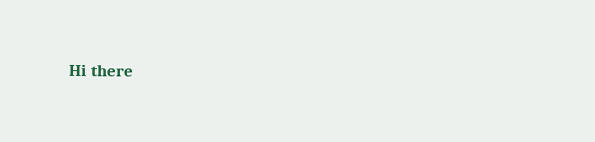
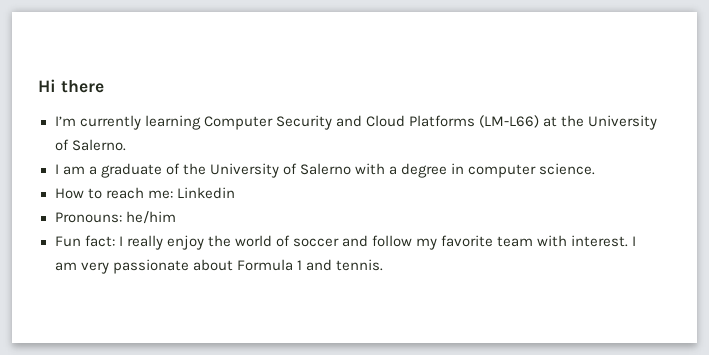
+ I’m currently learning Computer Security and Cloud Platforms (LM-L66) at the University of Salerno.
+ I am a graduate of the University of Salerno with a degree in computer science.
+ How to reach me: Linkedin
+ Pronouns: he/him
+ Fun fact: I really enjoy the world of soccer and follow my favorite team with interest. I am very passionate about Formula 1 and tennis.

